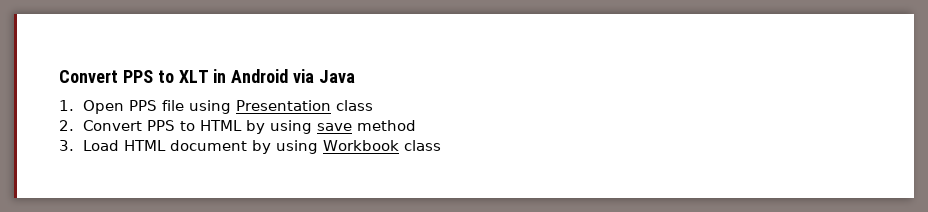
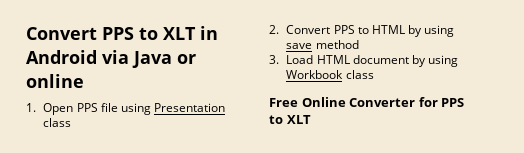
- Convert PPS to XLT in Android via Java
+ Convert PPS to XLT in Android via Java or online
+ Free Online Converter for PPS to XLT

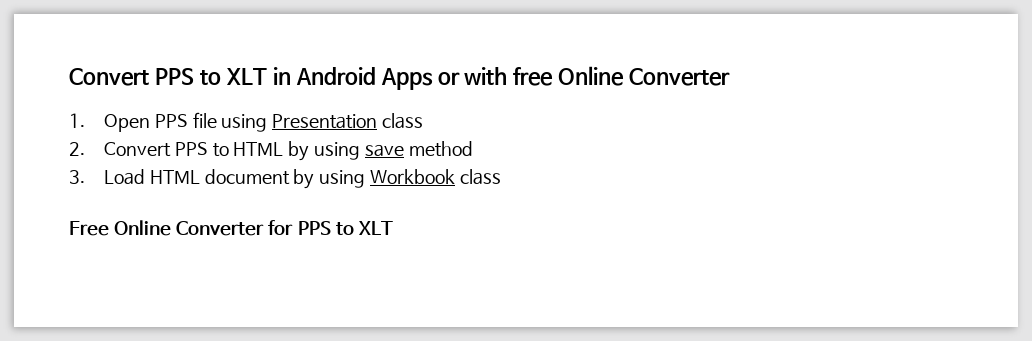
- Convert PPS to XLT in Android via Java or online
+ Convert PPS to XLT in Android Apps or with free Online Converter

